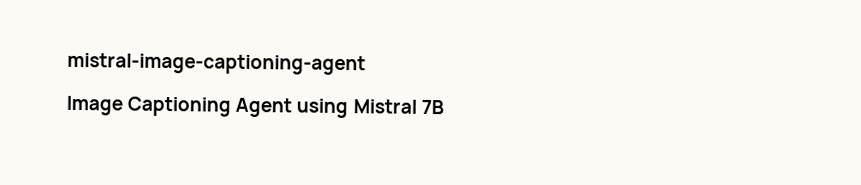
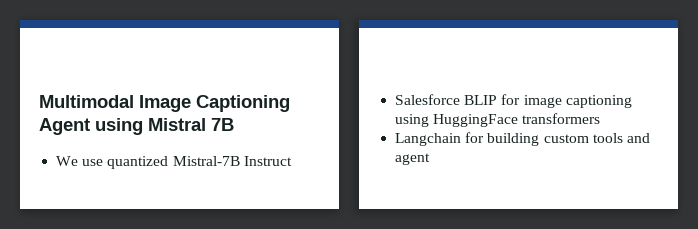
- mistral-image-captioning-agent
- Image Captioning Agent using Mistral 7B
+ Multimodal Image Captioning Agent using Mistral 7B
+ We use quantized Mistral-7B Instruct
+ Salesforce BLIP for image captioning using HuggingFace transformers
+ Langchain for building custom tools and agent

